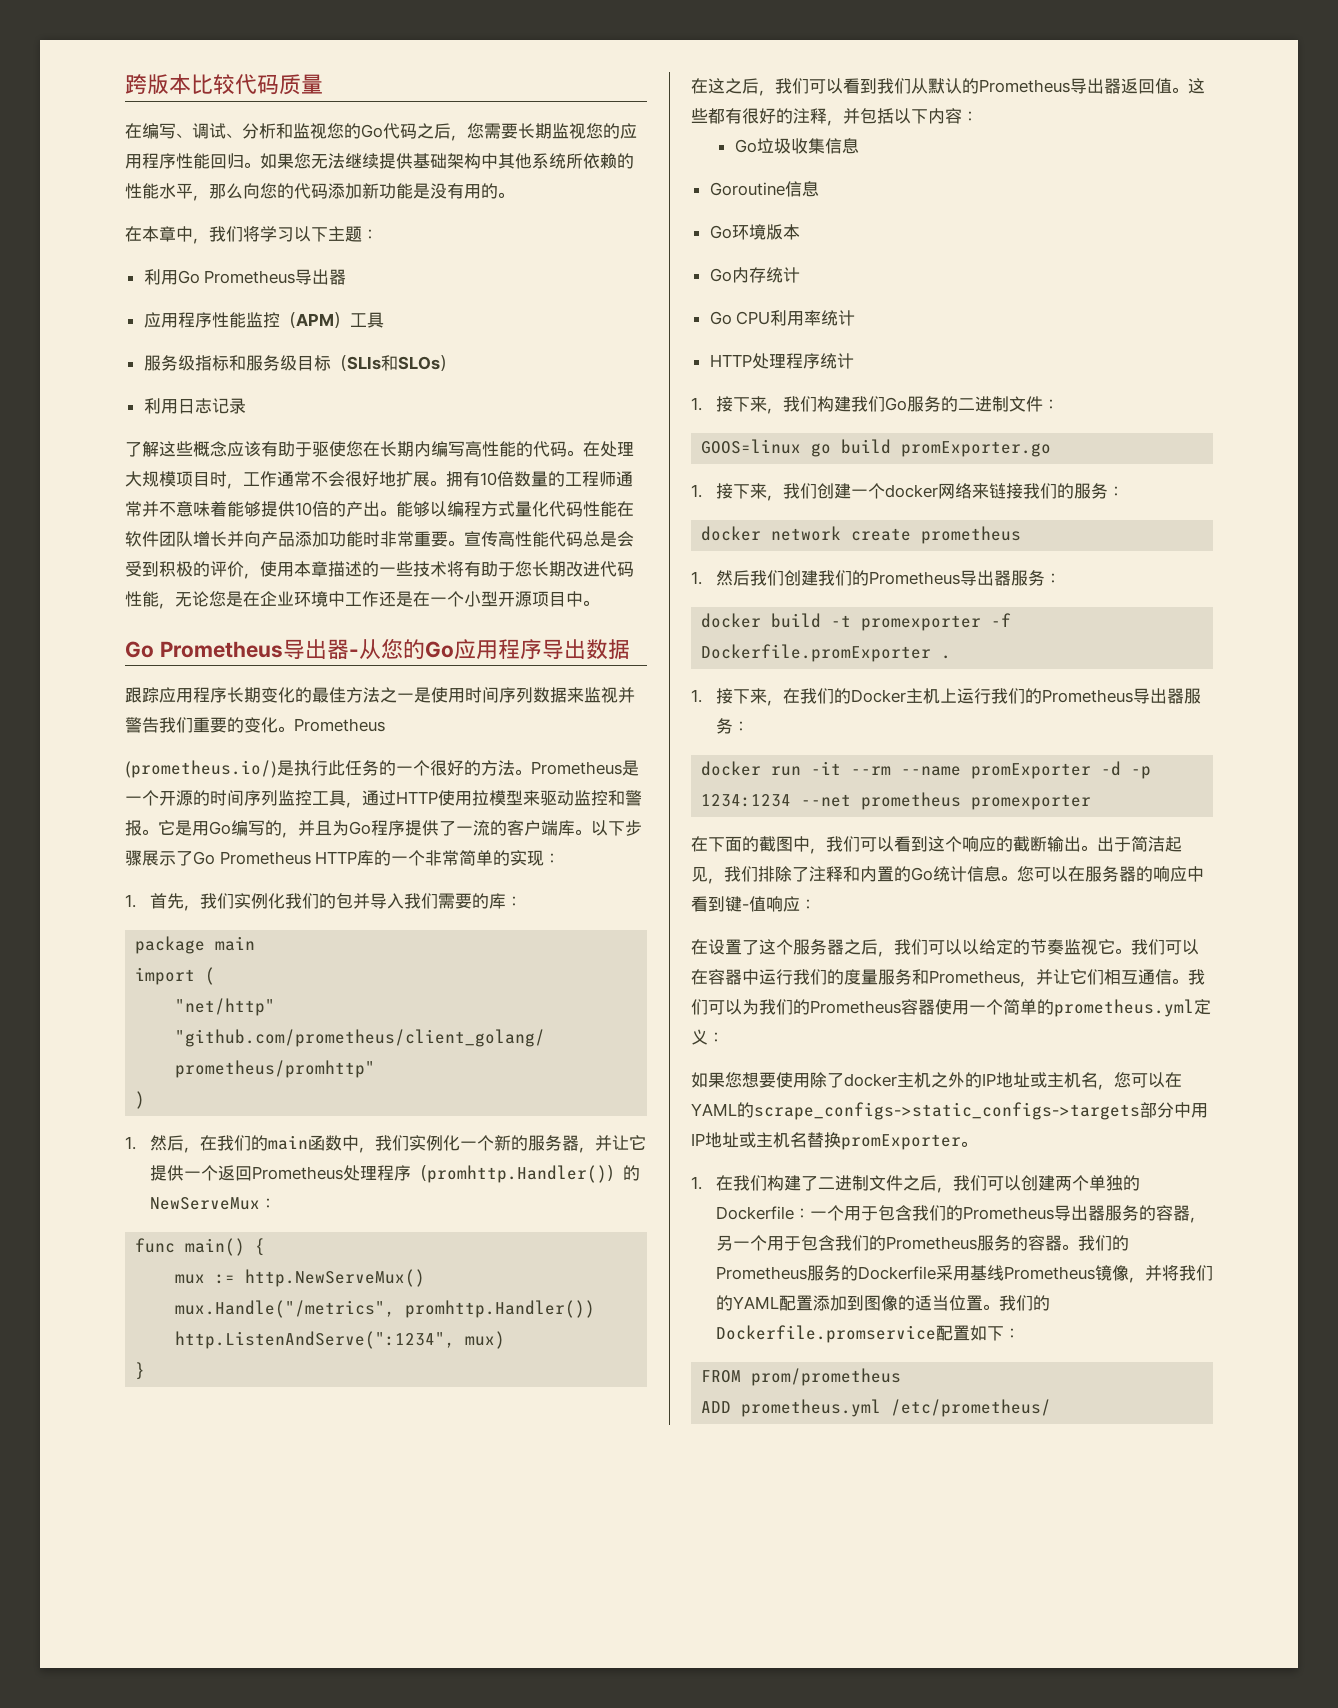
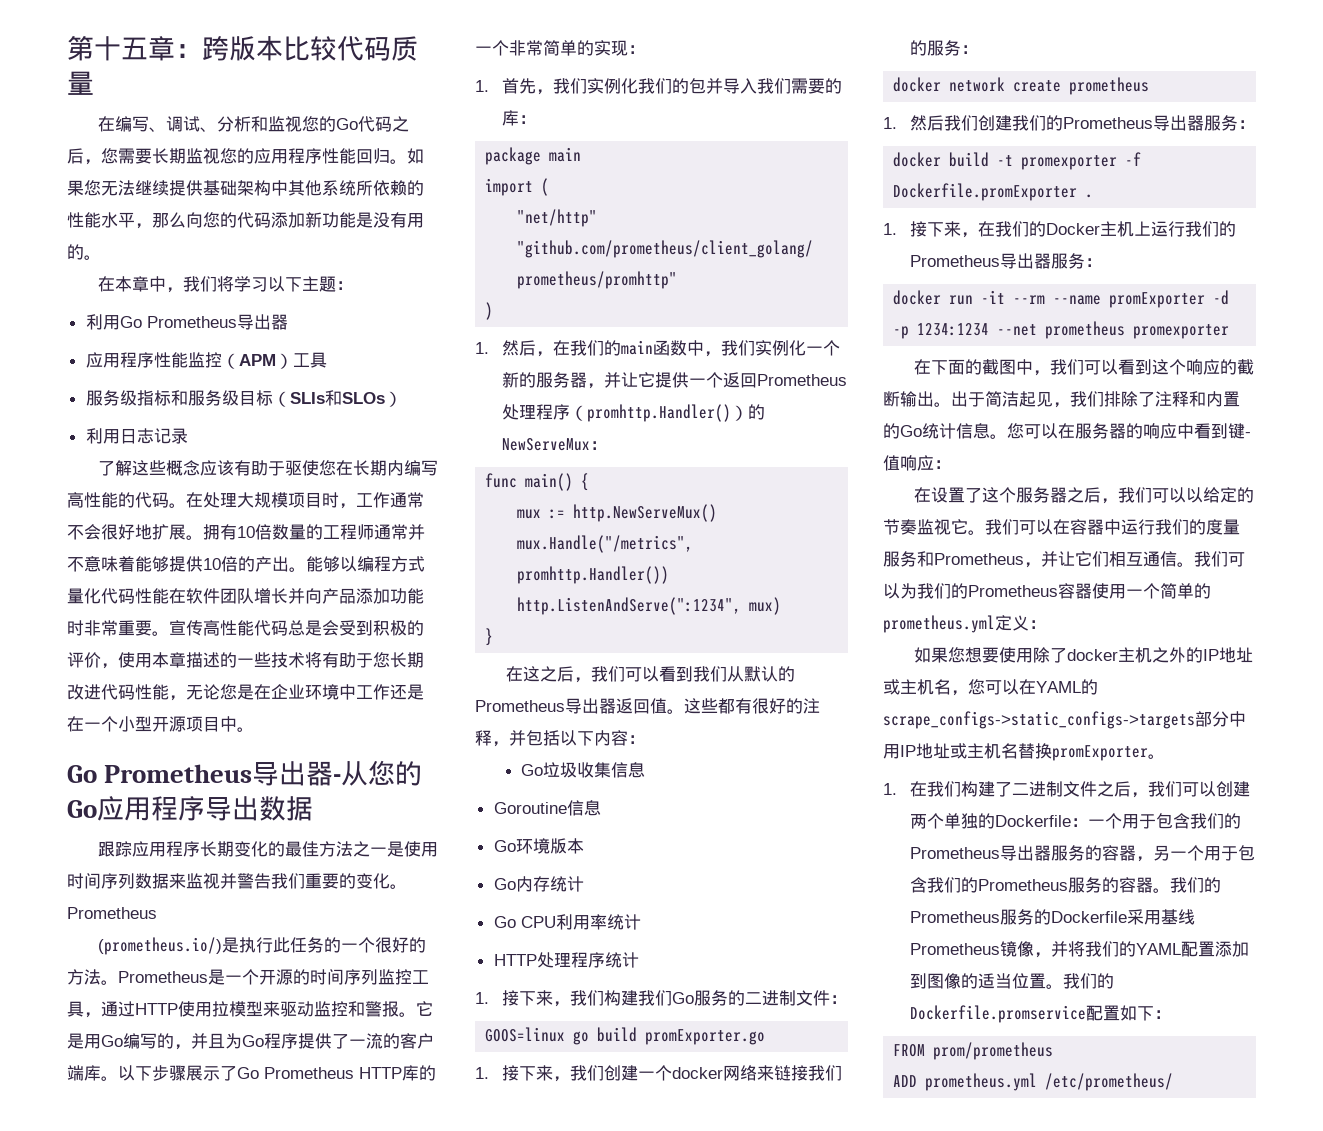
- 跨版本比较代码质量
+ 第十五章：跨版本比较代码质量

